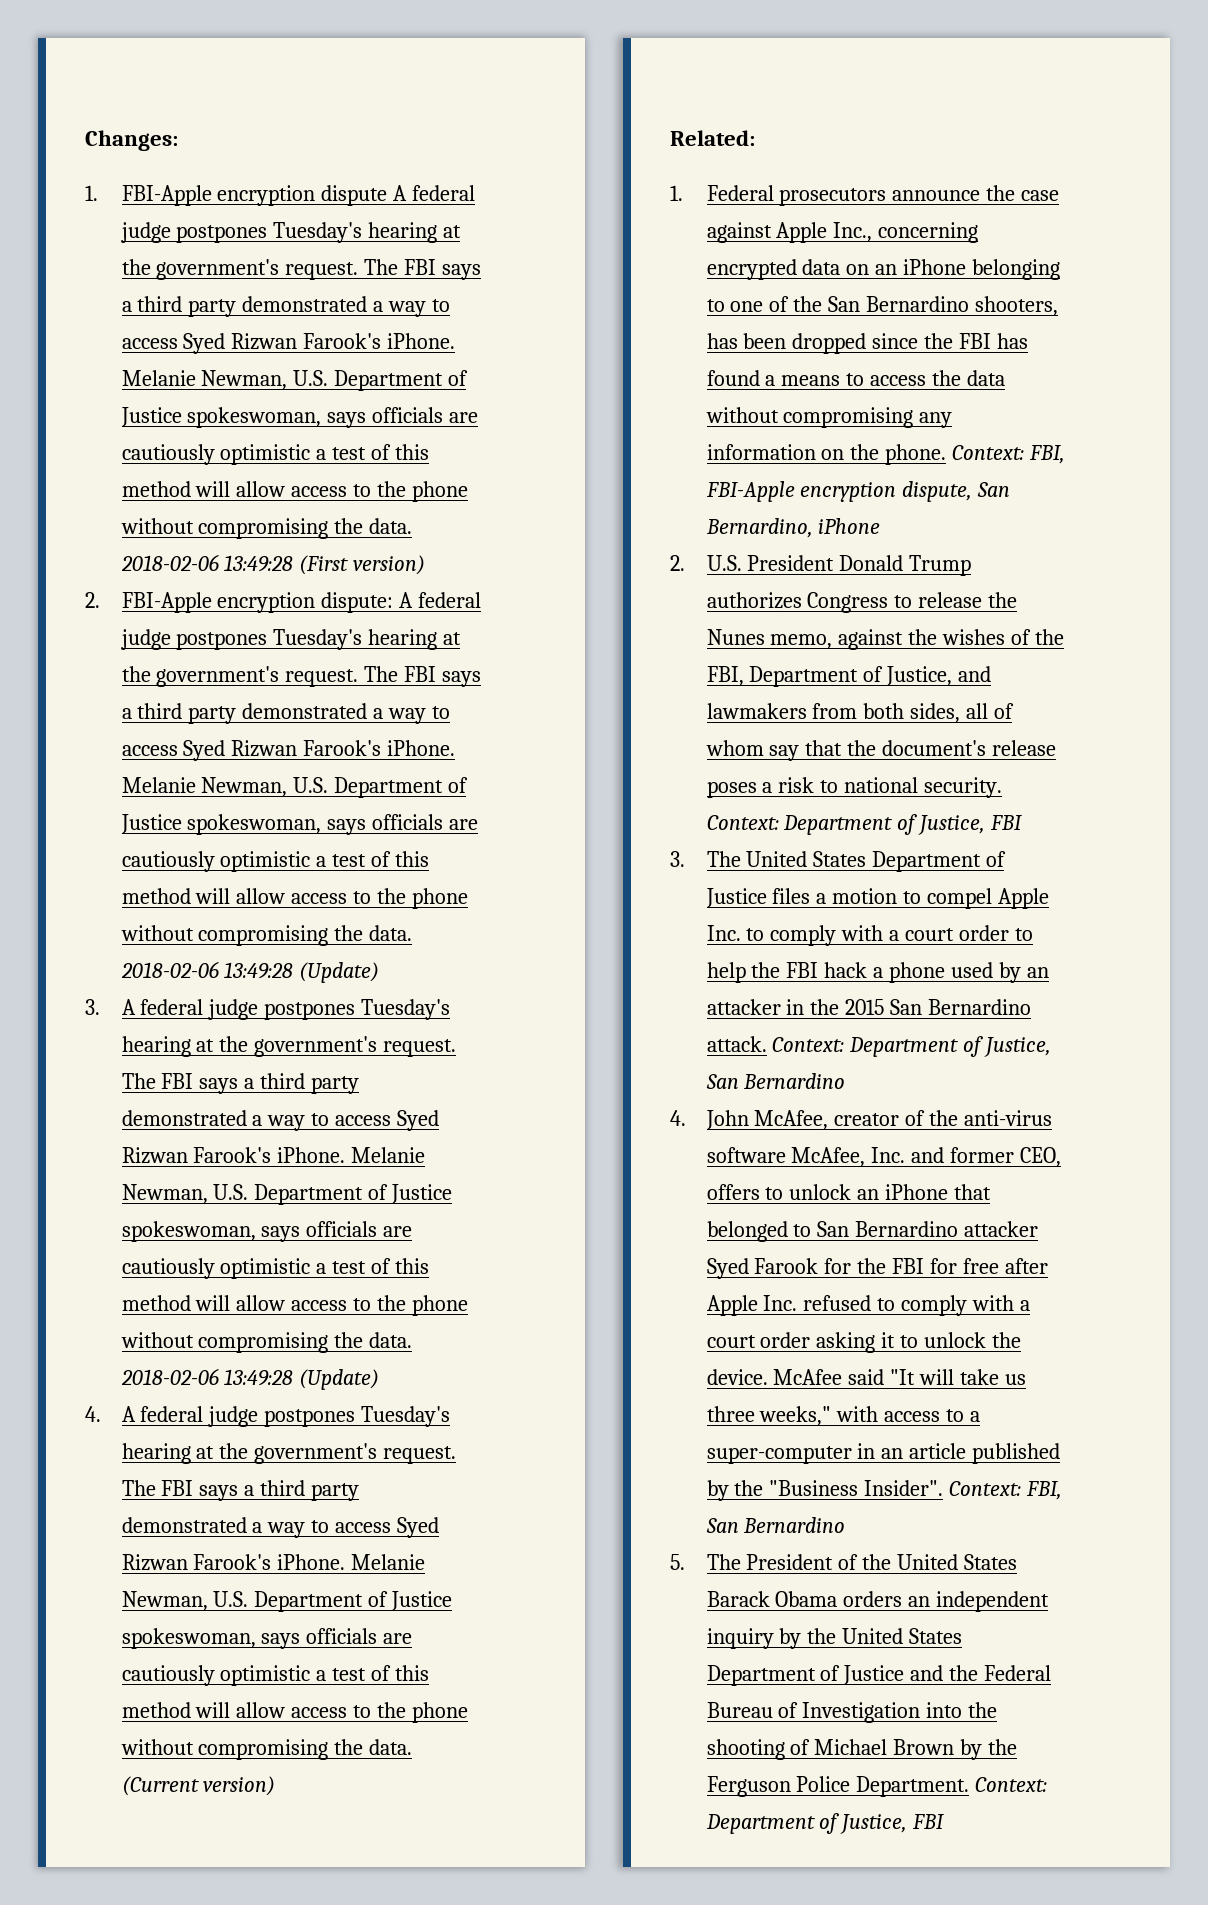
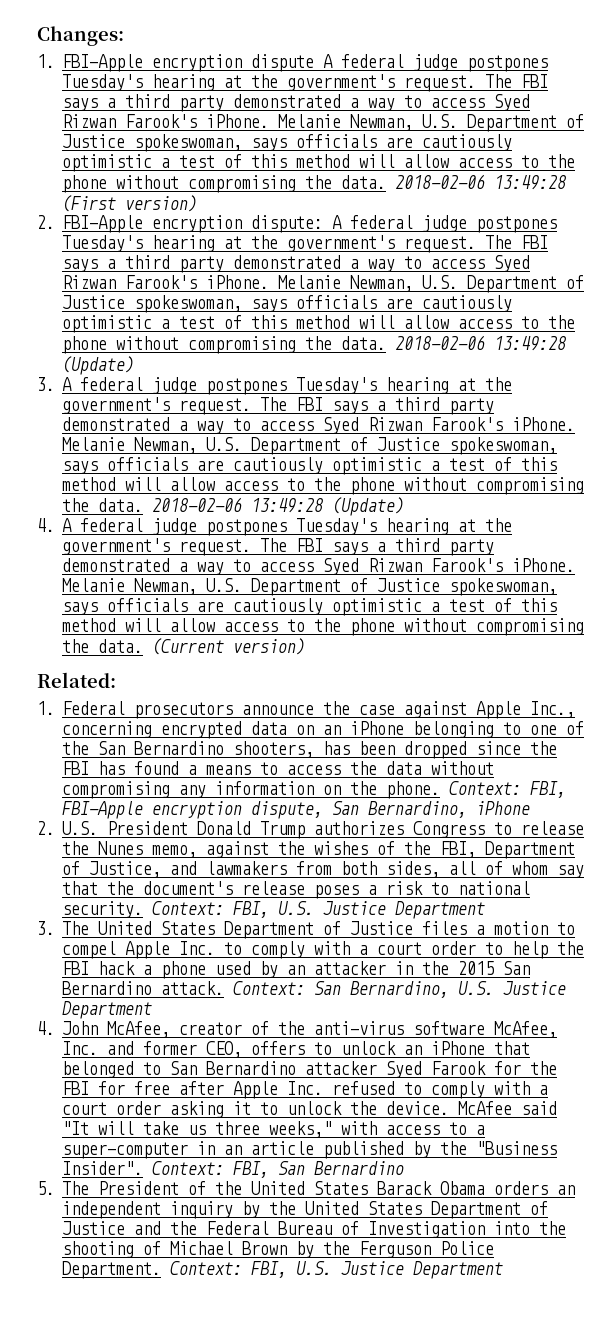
- 2. U.S. President Donald Trump authorizes Congress to release the Nunes memo, against the wishes of the FBI, Department of Justice, and lawmakers from both sides, all of whom say that the document's release poses a risk to national security. Context: Department of Justice, FBI
+ 2. U.S. President Donald Trump authorizes Congress to release the Nunes memo, against the wishes of the FBI, Department of Justice, and lawmakers from both sides, all of whom say that the document's release poses a risk to national security. Context: FBI, U.S. Justice Department
- Context: Department of Justice, San Bernardino
+ Context: San Bernardino, U.S. Justice Department
- 5. The President of the United States Barack Obama orders an independent inquiry by the United States Department of Justice and the Federal Bureau of Investigation into the shooting of Michael Brown by the Ferguson Police Department. Context: Department of Justice, FBI
+ 5. The President of the United States Barack Obama orders an independent inquiry by the United States Department of Justice and the Federal Bureau of Investigation into the shooting of Michael Brown by the Ferguson Police Department. Context: FBI, U.S. Justice Department

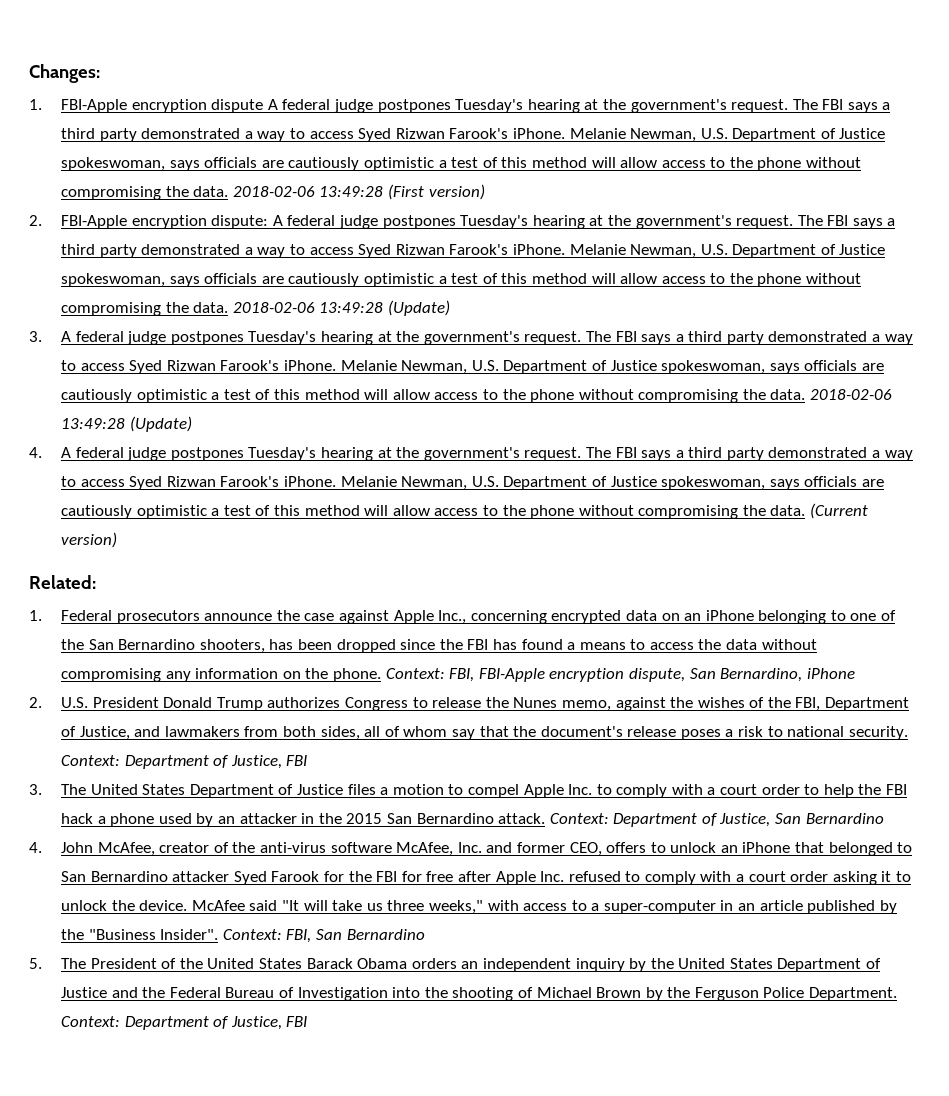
- 2. U.S. President Donald Trump authorizes Congress to release the Nunes memo, against the wishes of the FBI, Department of Justice, and lawmakers from both sides, all of whom say that the document's release poses a risk to national security. Context: FBI, U.S. Justice Department
+ 2. U.S. President Donald Trump authorizes Congress to release the Nunes memo, against the wishes of the FBI, Department of Justice, and lawmakers from both sides, all of whom say that the document's release poses a risk to national security. Context: Department of Justice, FBI
- Context: San Bernardino, U.S. Justice Department
+ Context: Department of Justice, San Bernardino
- 5. The President of the United States Barack Obama orders an independent inquiry by the United States Department of Justice and the Federal Bureau of Investigation into the shooting of Michael Brown by the Ferguson Police Department. Context: FBI, U.S. Justice Department
+ 5. The President of the United States Barack Obama orders an independent inquiry by the United States Department of Justice and the Federal Bureau of Investigation into the shooting of Michael Brown by the Ferguson Police Department. Context: Department of Justice, FBI

